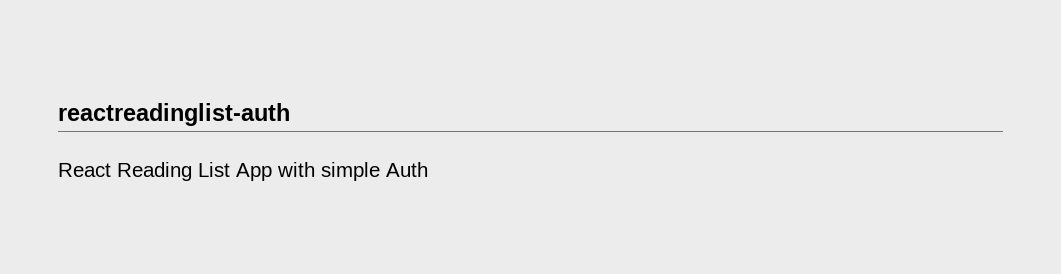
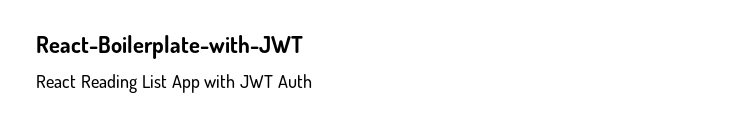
- reactreadinglist-auth
+ React-Boilerplate-with-JWT
- React Reading List App with simple Auth
+ React Reading List App with JWT Auth

